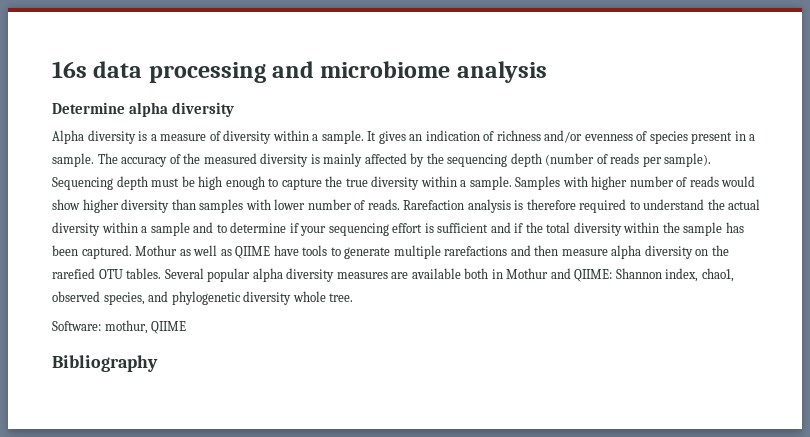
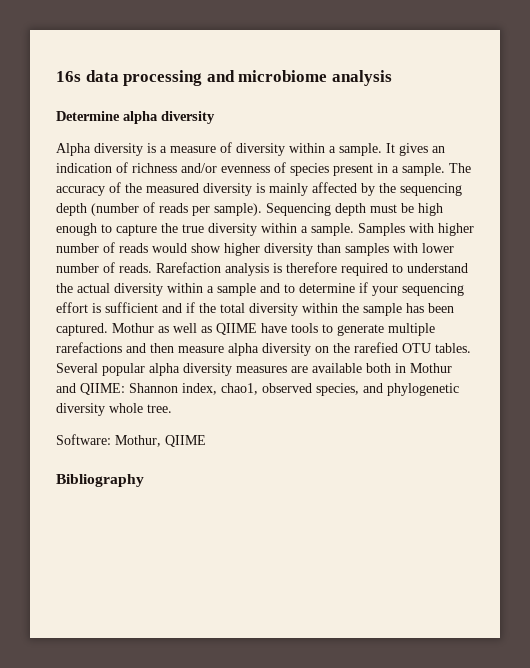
- Software: mothur, QIIME
+ Software: Mothur, QIIME

